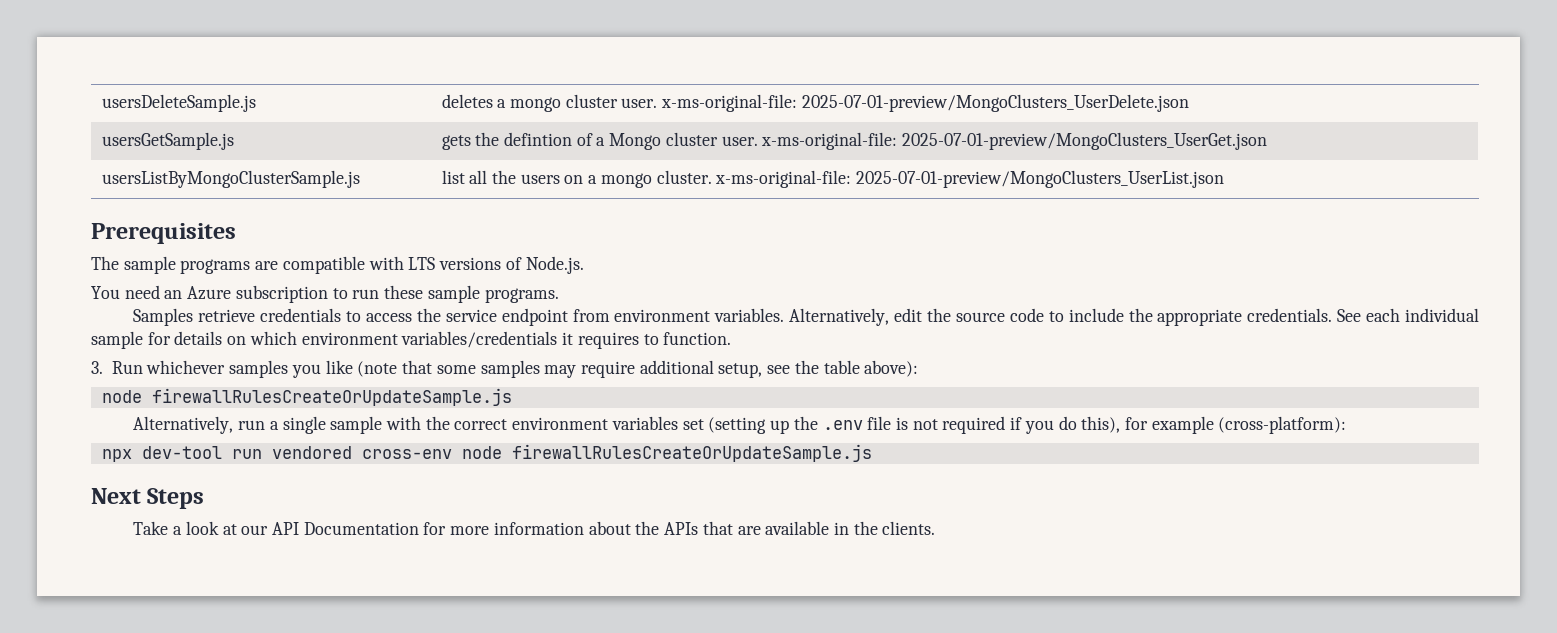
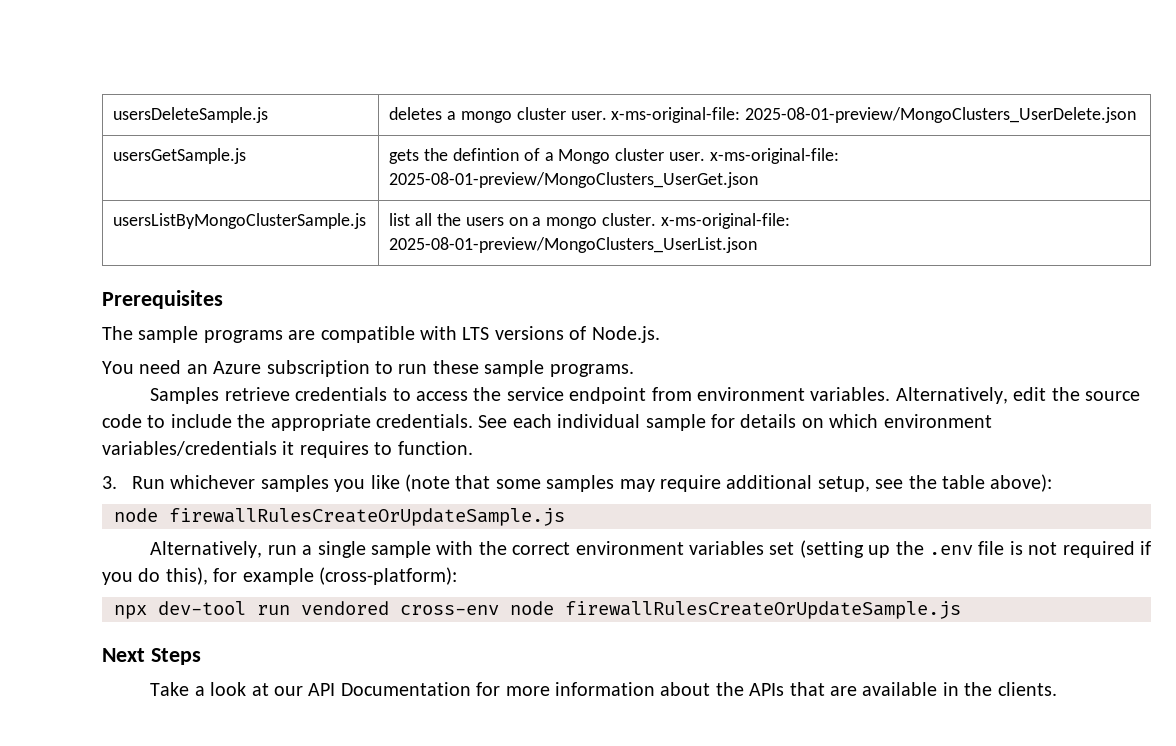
- usersDeleteSample.js | deletes a mongo cluster user. x-ms-original-file: 2025-07-01-preview/MongoClusters_UserDelete.json
+ usersDeleteSample.js | deletes a mongo cluster user. x-ms-original-file: 2025-08-01-preview/MongoClusters_UserDelete.json
- usersGetSample.js | gets the defintion of a Mongo cluster user. x-ms-original-file: 2025-07-01-preview/MongoClusters_UserGet.json
+ usersGetSample.js | gets the defintion of a Mongo cluster user. x-ms-original-file: 2025-08-01-preview/MongoClusters_UserGet.json
- usersListByMongoClusterSample.js | list all the users on a mongo cluster. x-ms-original-file: 2025-07-01-preview/MongoClusters_UserList.json
+ usersListByMongoClusterSample.js | list all the users on a mongo cluster. x-ms-original-file: 2025-08-01-preview/MongoClusters_UserList.json

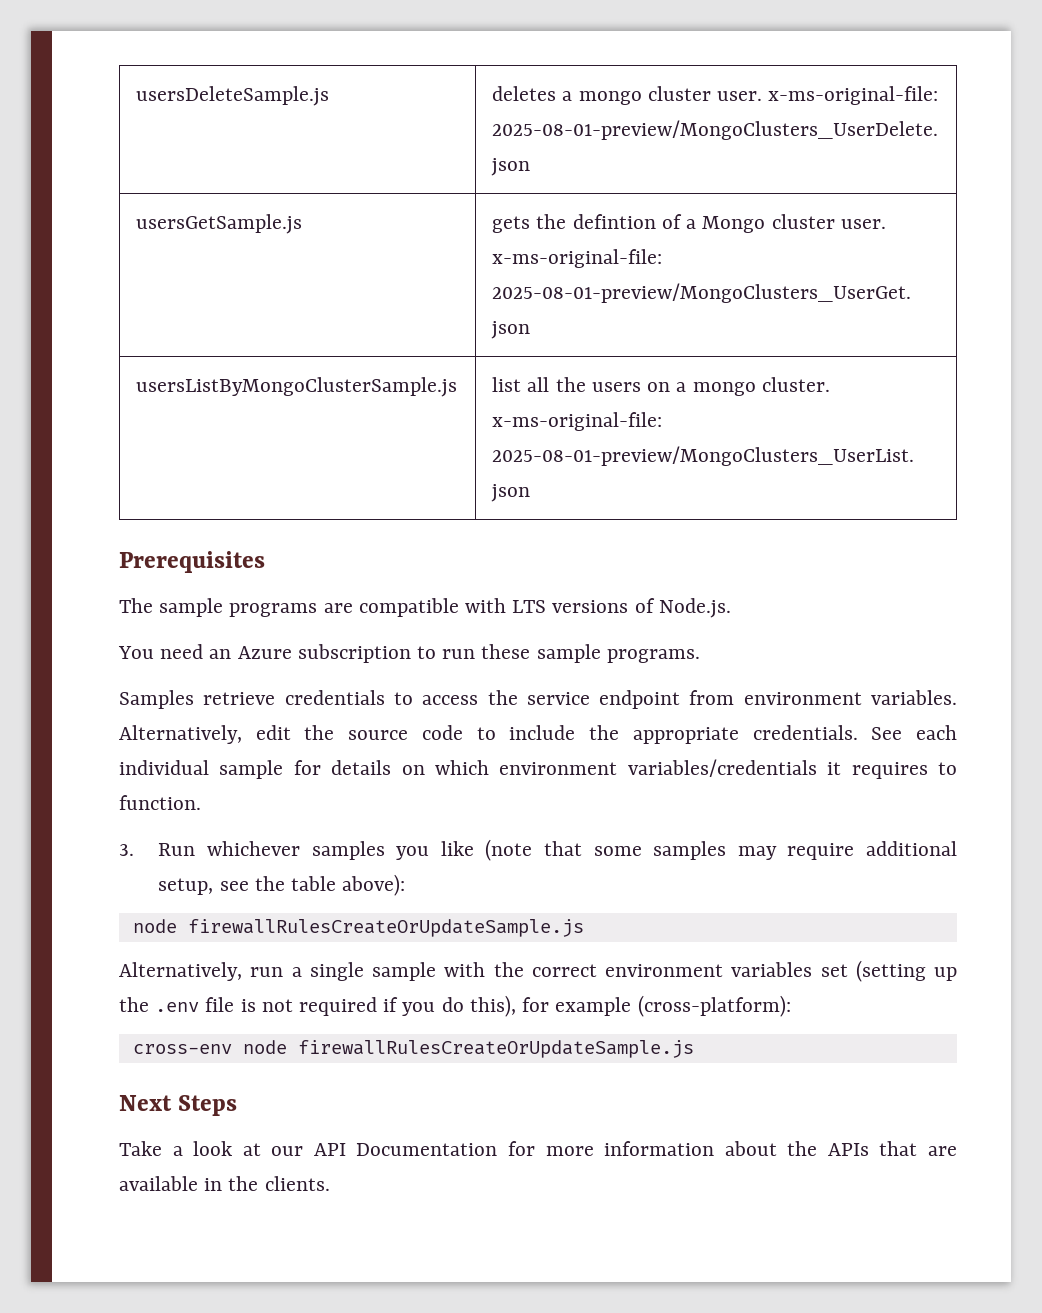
- npx dev-tool run vendored cross-env node firewallRulesCreateOrUpdateSample.js
+ cross-env node firewallRulesCreateOrUpdateSample.js

